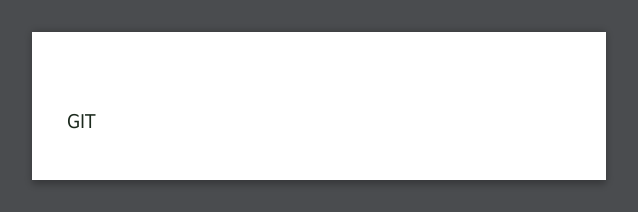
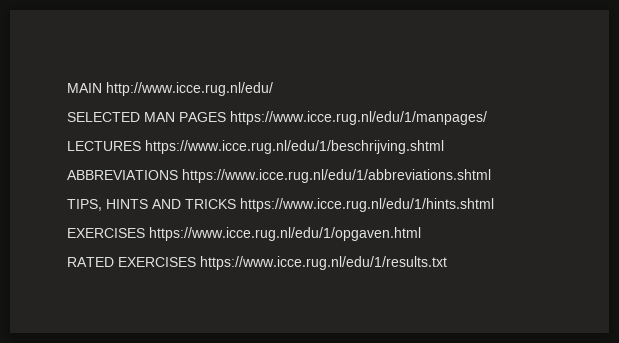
- GIT
+ MAIN http://www.icce.rug.nl/edu/
+ SELECTED MAN PAGES https://www.icce.rug.nl/edu/1/manpages/
+ LECTURES https://www.icce.rug.nl/edu/1/beschrijving.shtml
+ ABBREVIATIONS https://www.icce.rug.nl/edu/1/abbreviations.shtml
+ TIPS, HINTS AND TRICKS https://www.icce.rug.nl/edu/1/hints.shtml
+ EXERCISES https://www.icce.rug.nl/edu/1/opgaven.html
+ RATED EXERCISES https://www.icce.rug.nl/edu/1/results.txt

